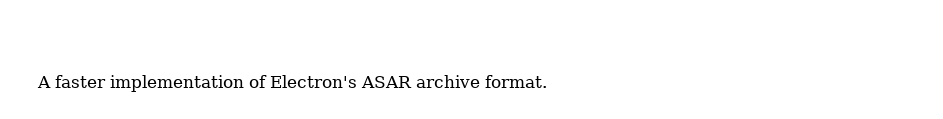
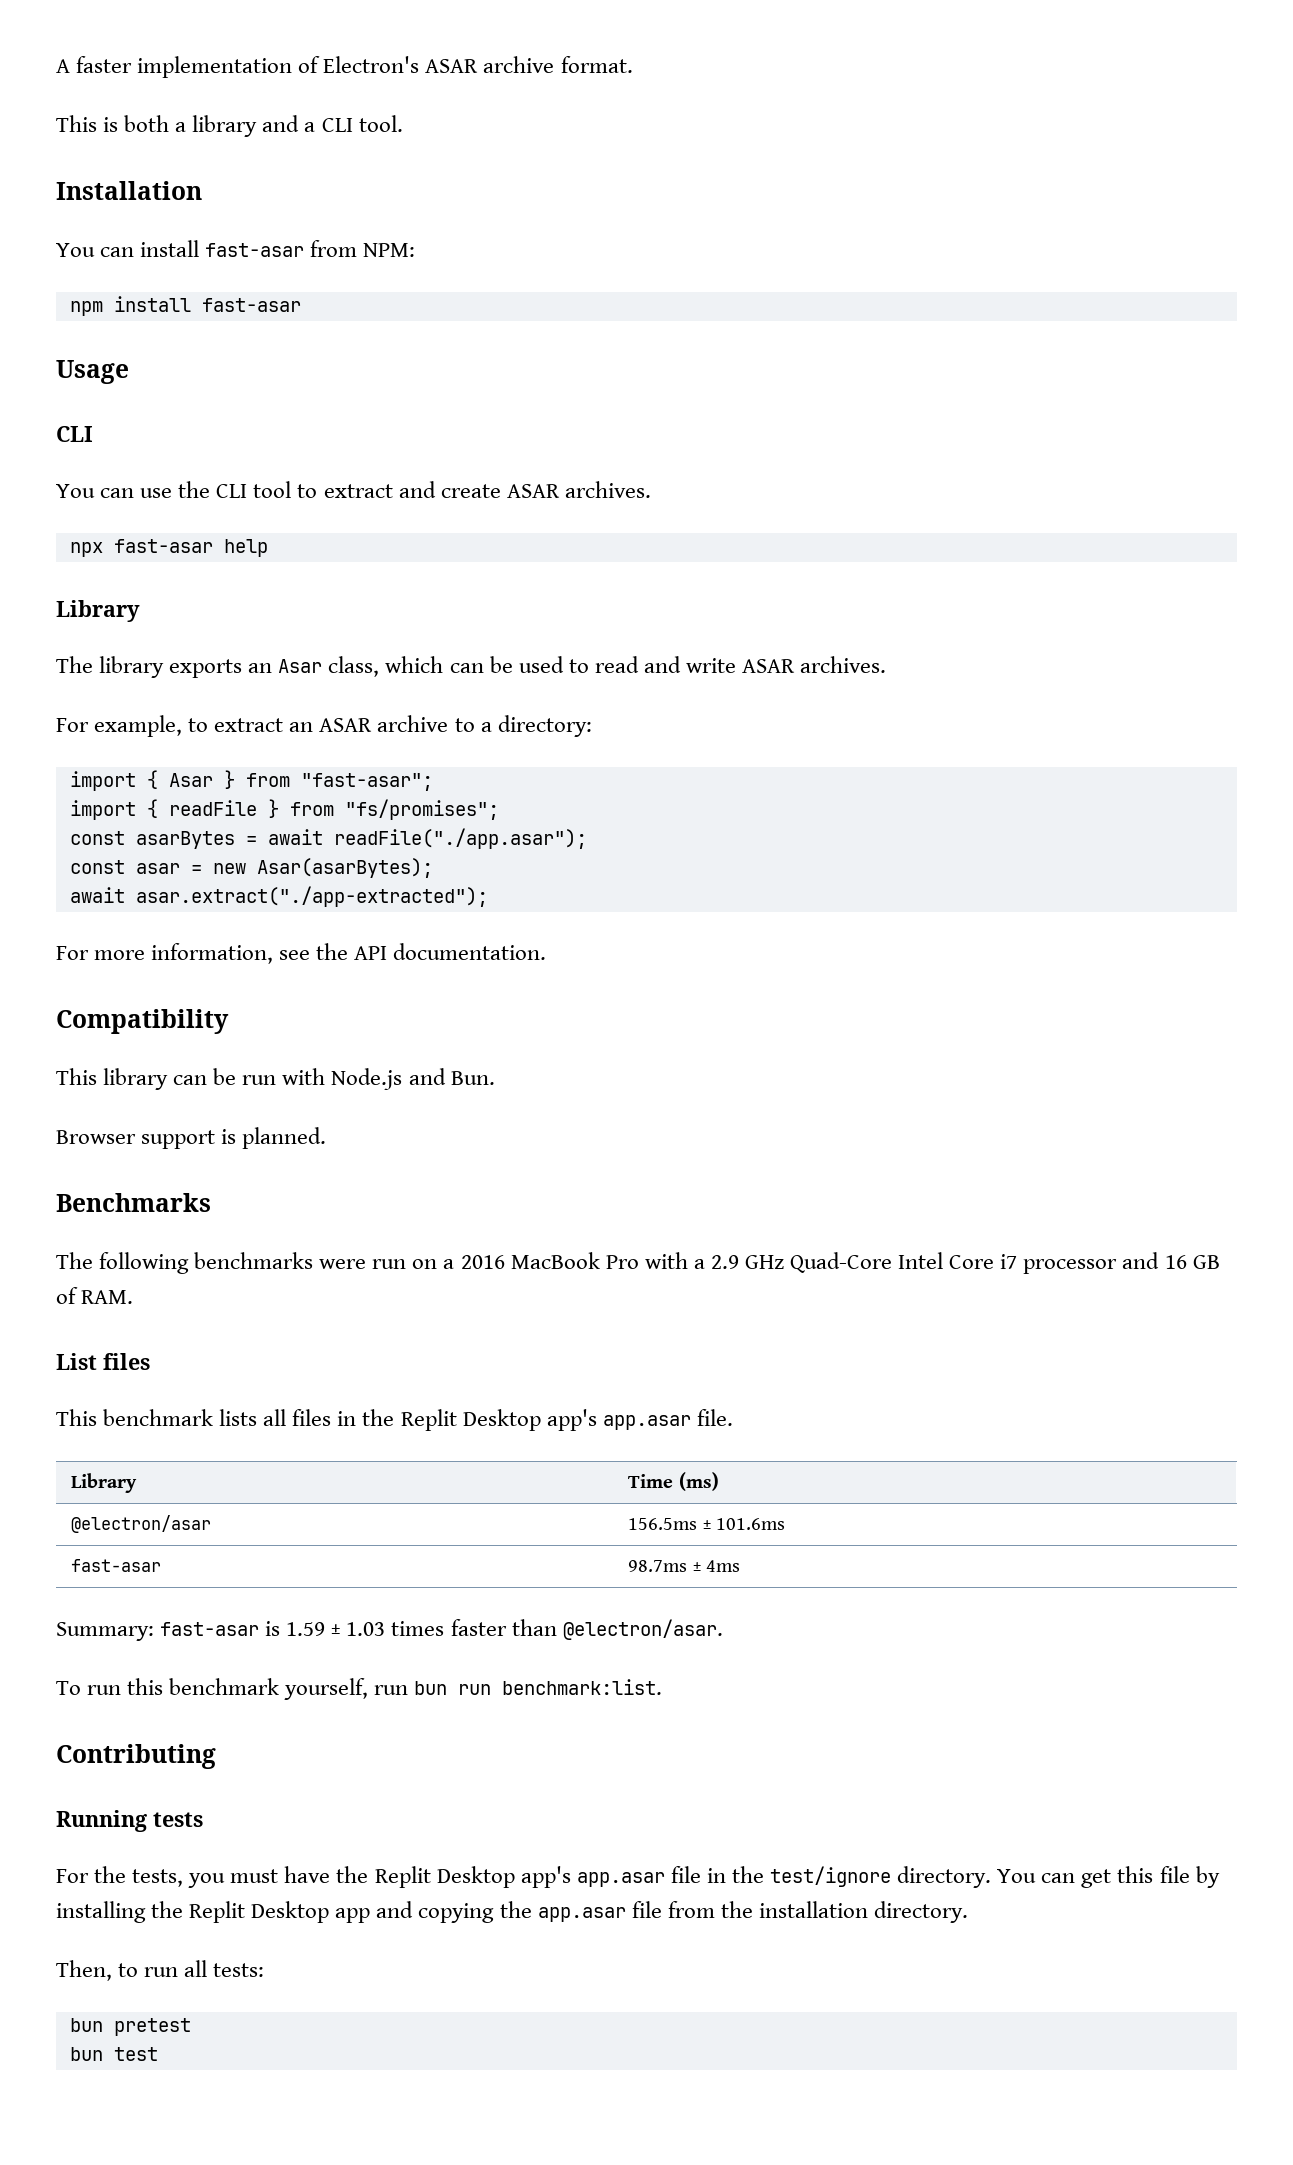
+ This is both a library and a CLI tool.
+ Installation
+ You can install fast-asar from NPM:
+ npm install fast-asar
+ Usage
+ CLI
+ You can use the CLI tool to extract and create ASAR archives.
+ npx fast-asar help
+ Library
+ The library exports an Asar class, which can be used to read and write ASAR archives.
+ For example, to extract an ASAR archive to a directory:
+ import { Asar } from "fast-asar";
+ import { readFile } from "fs/promises";
+ const asarBytes = await readFile("./app.asar");
+ const asar = new Asar(asarBytes);
+ await asar.extract("./app-extracted");
+ For more information, see the API documentation.
+ Compatibility
+ This library can be run with Node.js and Bun.
+ Browser support is planned.
+ Benchmarks
+ The following benchmarks were run on a 2016 MacBook Pro with a 2.9 GHz Quad-Core Intel Core i7 processor and 16 GB of RAM.
+ List files
+ This benchmark lists all files in the Replit Desktop app's app.asar file.
+ Library | Time (ms)
+ @electron/asar | 156.5ms ± 101.6ms
+ fast-asar | 98.7ms ± 4ms
+ Summary: fast-asar is 1.59 ± 1.03 times faster than @electron/asar.
+ To run this benchmark yourself, run bun run benchmark:list.
+ Contributing
+ Running tests
+ For the tests, you must have the Replit Desktop app's app.asar file in the test/ignore directory. You can get this file by installing the Replit Desktop app and copying the app.asar file from the installation directory.
+ Then, to run all tests:
+ bun pretest
+ bun test

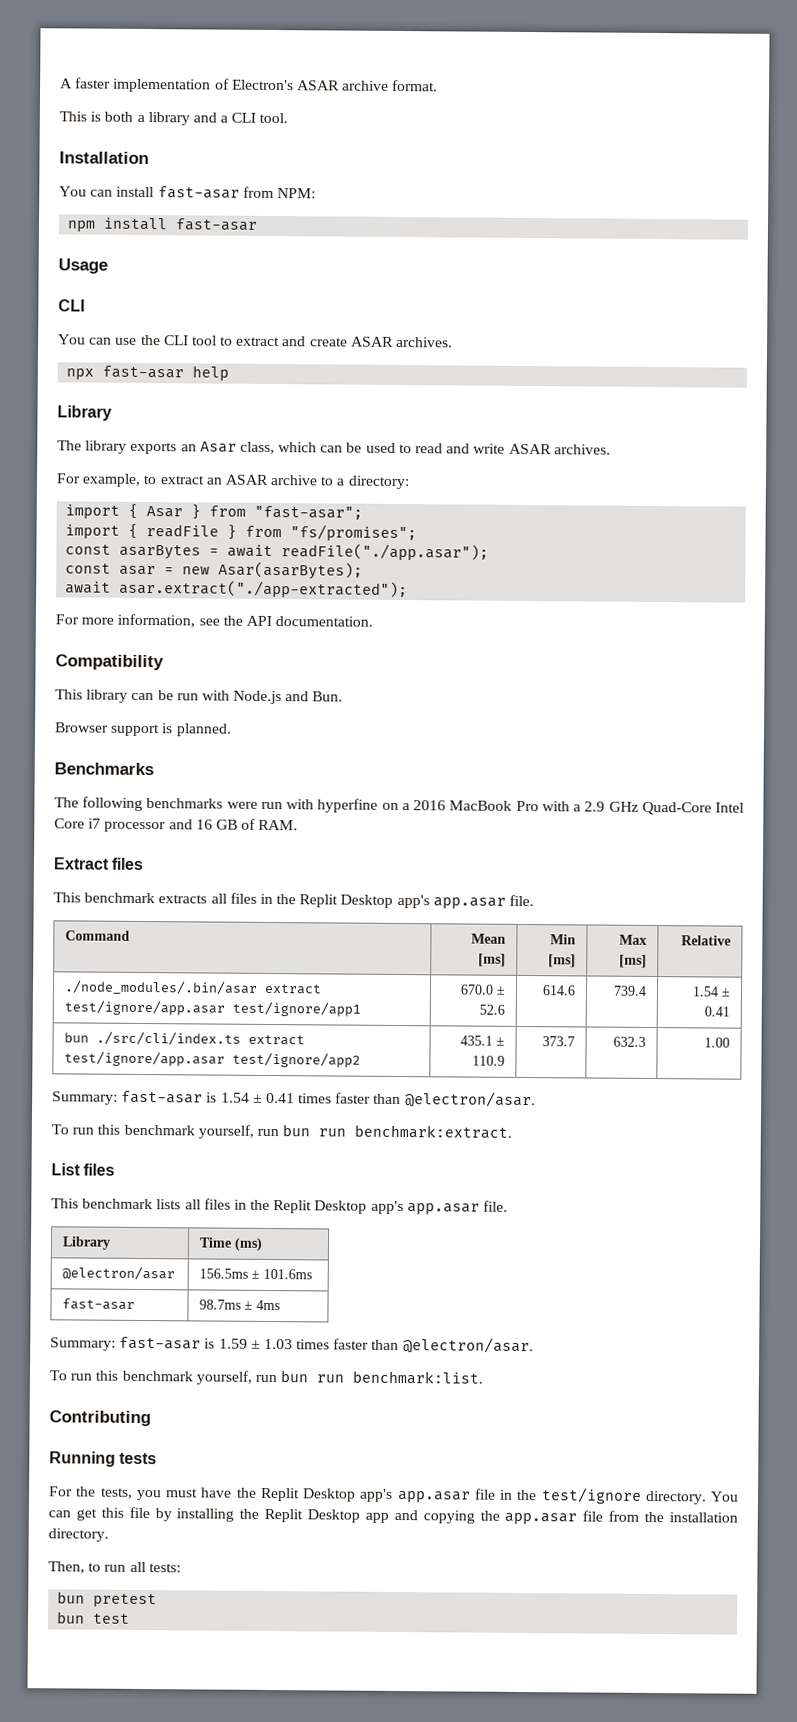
- The following benchmarks were run on a 2016 MacBook Pro with a 2.9 GHz Quad-Core Intel Core i7 processor and 16 GB of RAM.
+ The following benchmarks were run with hyperfine on a 2016 MacBook Pro with a 2.9 GHz Quad-Core Intel Core i7 processor and 16 GB of RAM.
+ Extract files
+ This benchmark extracts all files in the Replit Desktop app's app.asar file.
+ Command | Mean [ms] | Min [ms] | Max [ms] | Relative
+ ./node_modules/.bin/asar extract test/ignore/app.asar test/ignore/app1 | 670.0 ± 52.6 | 614.6 | 739.4 | 1.54 ± 0.41
+ bun ./src/cli/index.ts extract test/ignore/app.asar test/ignore/app2 | 435.1 ± 110.9 | 373.7 | 632.3 | 1.00
+ Summary: fast-asar is 1.54 ± 0.41 times faster than @electron/asar.
+ To run this benchmark yourself, run bun run benchmark:extract.

